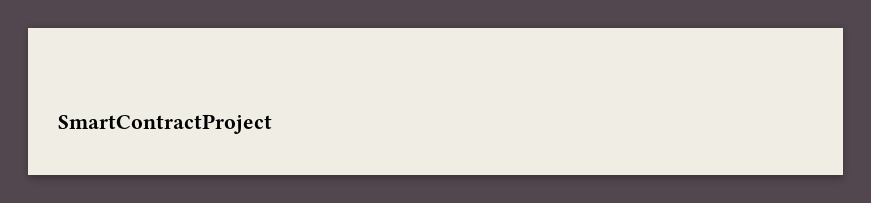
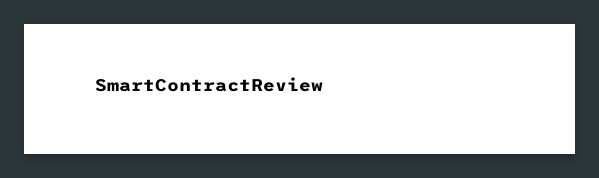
- SmartContractProject
+ SmartContractReview

